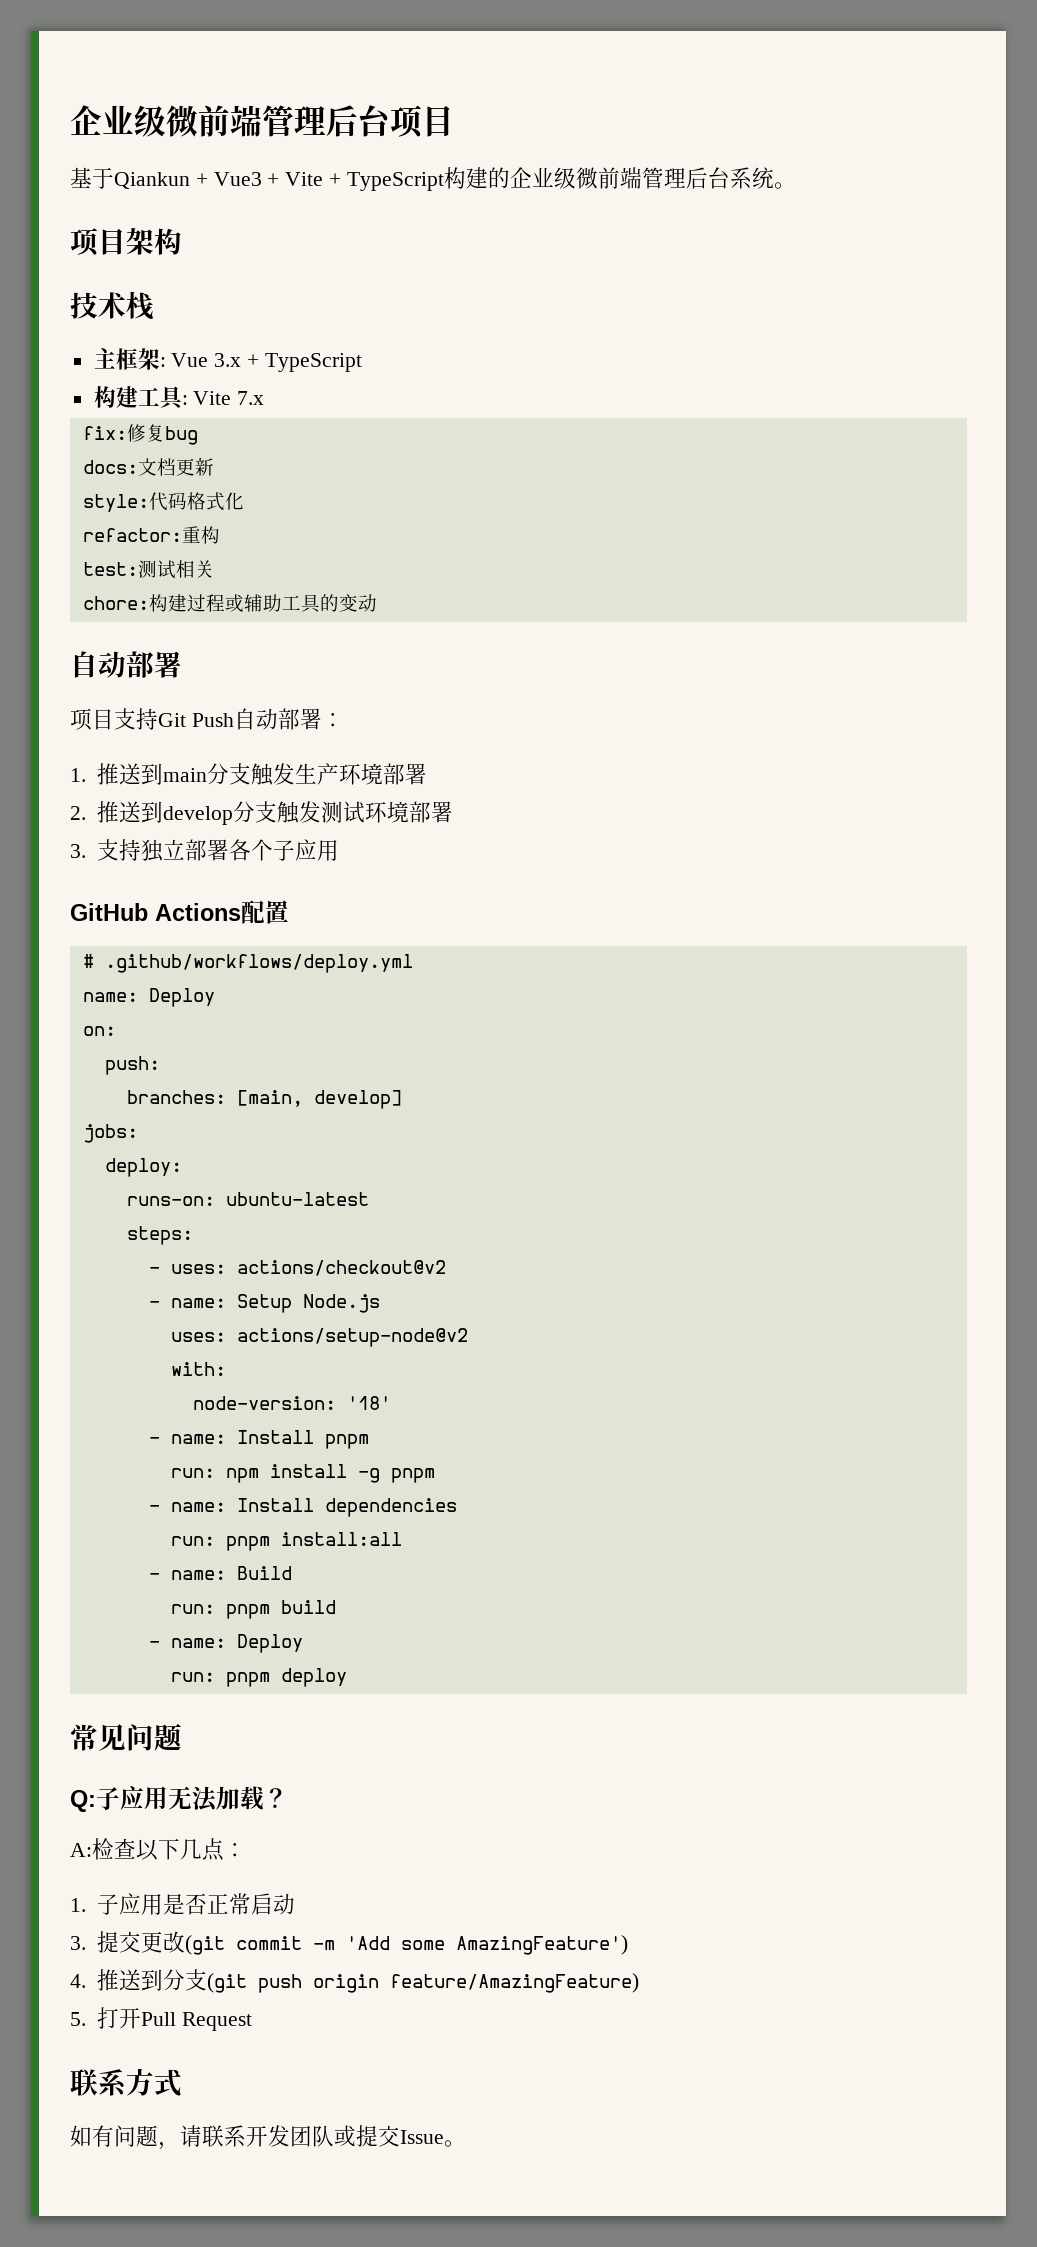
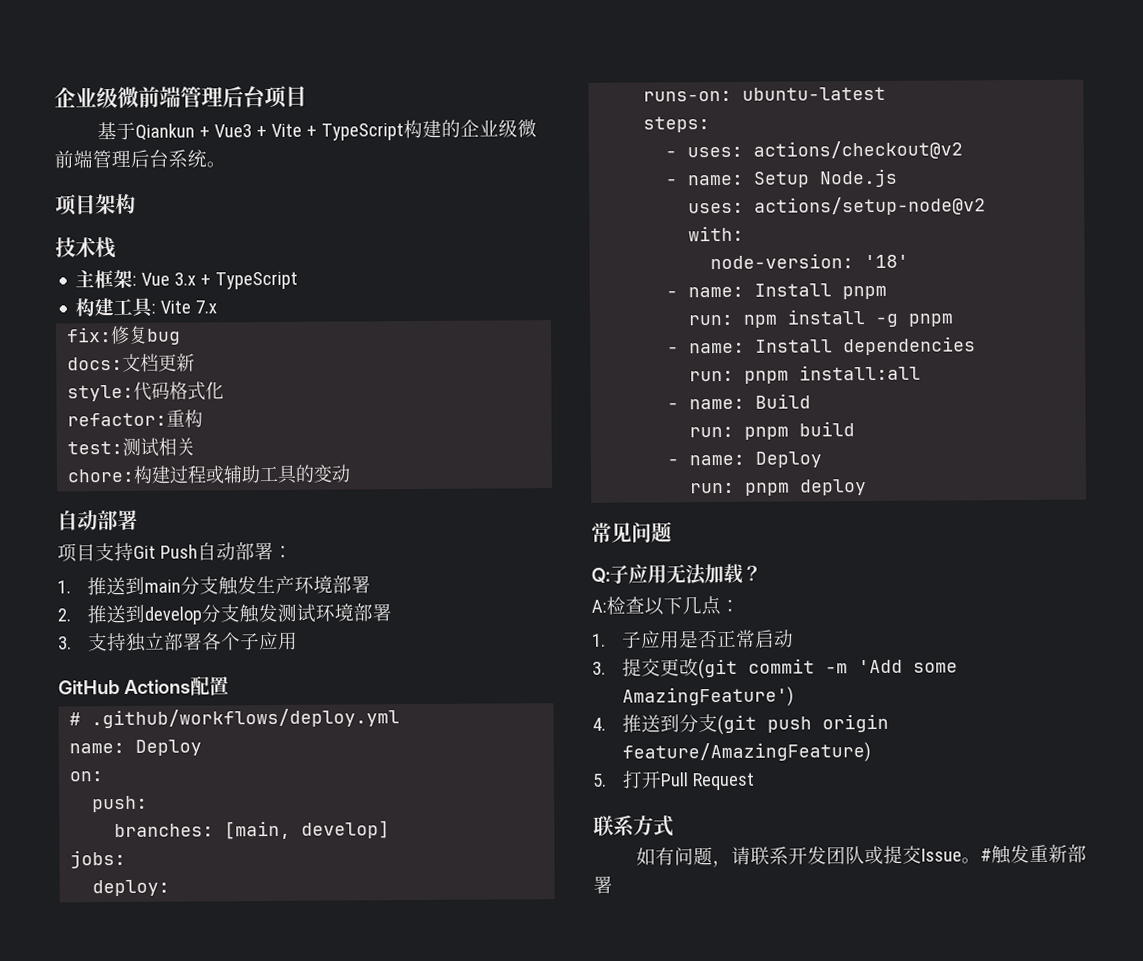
+ #触发重新部署

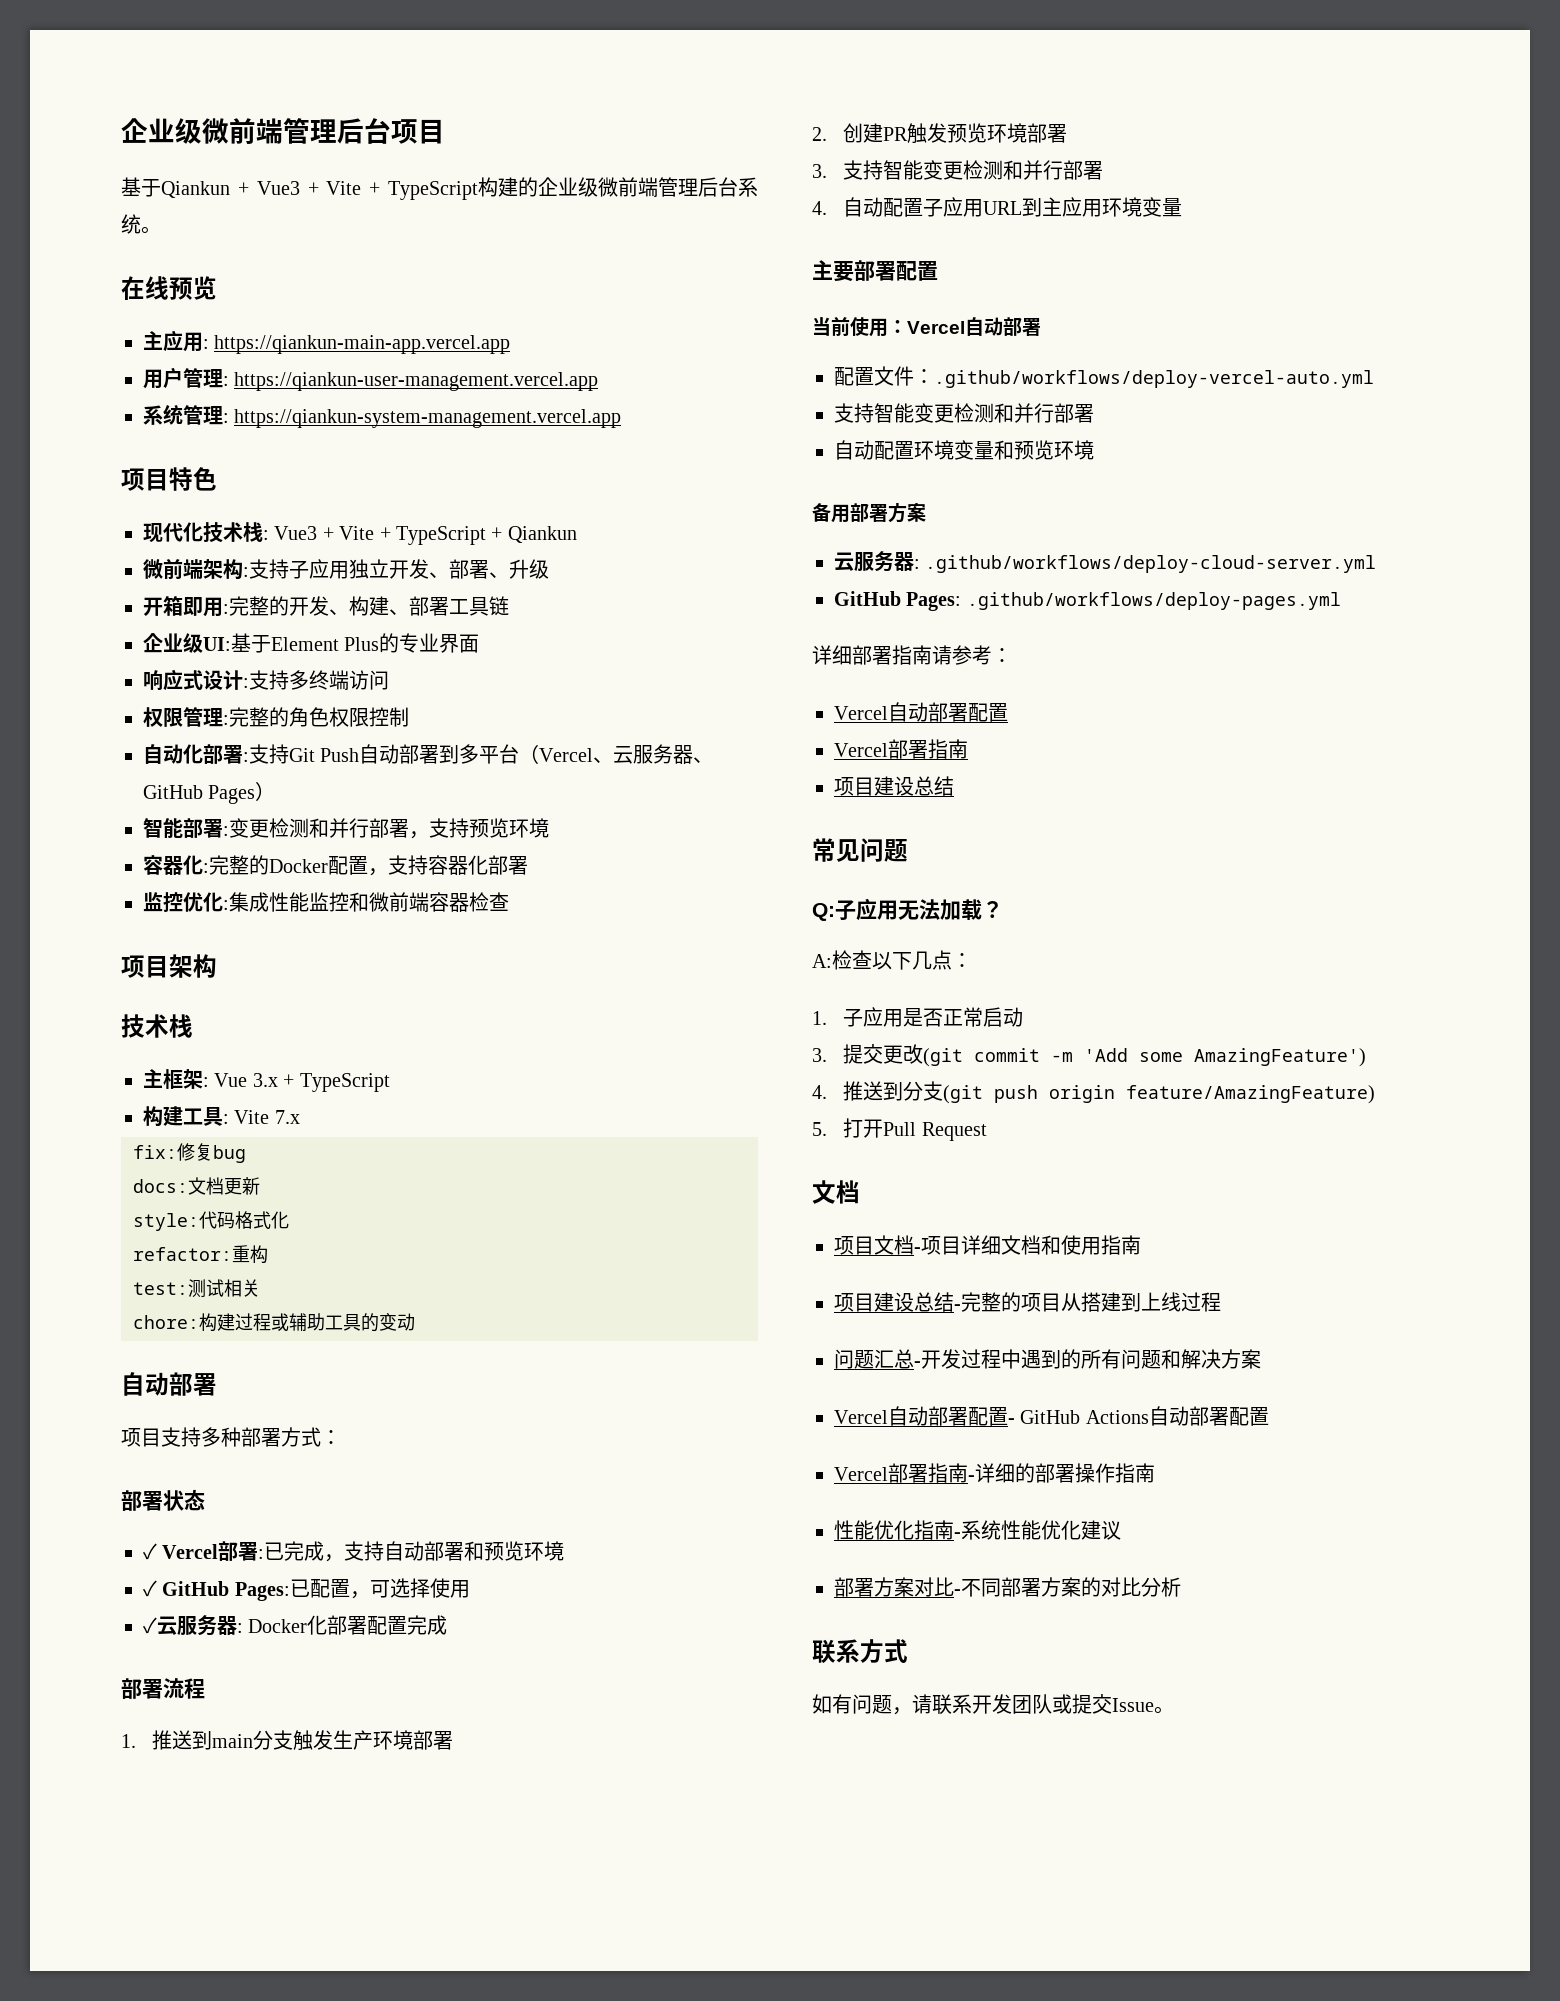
+ 在线预览
+ 主应用: https://qiankun-main-app.vercel.app
+ 用户管理: https://qiankun-user-management.vercel.app
+ 系统管理: https://qiankun-system-management.vercel.app
+ 项目特色
+ 现代化技术栈: Vue3 + Vite + TypeScript + Qiankun
+ 微前端架构:支持子应用独立开发、部署、升级
+ 开箱即用:完整的开发、构建、部署工具链
+ 企业级UI:基于Element Plus的专业界面
+ 响应式设计:支持多终端访问
+ 权限管理:完整的角色权限控制
+ 自动化部署:支持Git Push自动部署到多平台（Vercel、云服务器、GitHub Pages）
+ 智能部署:变更检测和并行部署，支持预览环境
+ 容器化:完整的Docker配置，支持容器化部署
+ 监控优化:集成性能监控和微前端容器检查
- 项目支持Git Push自动部署：
+ 项目支持多种部署方式：
+ 部署状态
+ ✓ Vercel部署:已完成，支持自动部署和预览环境
+ ✓ GitHub Pages:已配置，可选择使用
+ ✓云服务器: Docker化部署配置完成
+ 部署流程
- 2.推送到develop分支触发测试环境部署
+ 2.创建PR触发预览环境部署
- 3.支持独立部署各个子应用
- GitHub Actions配置
- # .github/workflows/deploy.yml
- name: Deploy
- on:
- push:
- branches: [main, develop]
- jobs:
- deploy:
- runs-on: ubuntu-latest
- steps:
- - uses: actions/checkout@v2
- - name: Setup Node.js
- uses: actions/setup-node@v2
- with:
- node-version: '18'
- - name: Install pnpm
- run: npm install -g pnpm
- - name: Install dependencies
- run: pnpm install:all
- - name: Build
- run: pnpm build
- - name: Deploy
- run: pnpm deploy
+ 3.支持智能变更检测和并行部署
+ 4.自动配置子应用URL到主应用环境变量
+ 主要部署配置
+ 当前使用：Vercel自动部署
+ 配置文件：.github/workflows/deploy-vercel-auto.yml
+ 支持智能变更检测和并行部署
+ 自动配置环境变量和预览环境
+ 备用部署方案
+ 云服务器: .github/workflows/deploy-cloud-server.yml
+ GitHub Pages: .github/workflows/deploy-pages.yml
+ 详细部署指南请参考：
+ Vercel自动部署配置
+ Vercel部署指南
+ 项目建设总结
  5.打开Pull Request
+ 文档
+ 项目文档-项目详细文档和使用指南
+ 项目建设总结-完整的项目从搭建到上线过程
+ 问题汇总-开发过程中遇到的所有问题和解决方案
+ Vercel自动部署配置- GitHub Actions自动部署配置
+ Vercel部署指南-详细的部署操作指南
+ 性能优化指南-系统性能优化建议
+ 部署方案对比-不同部署方案的对比分析
- #触发重新部署

